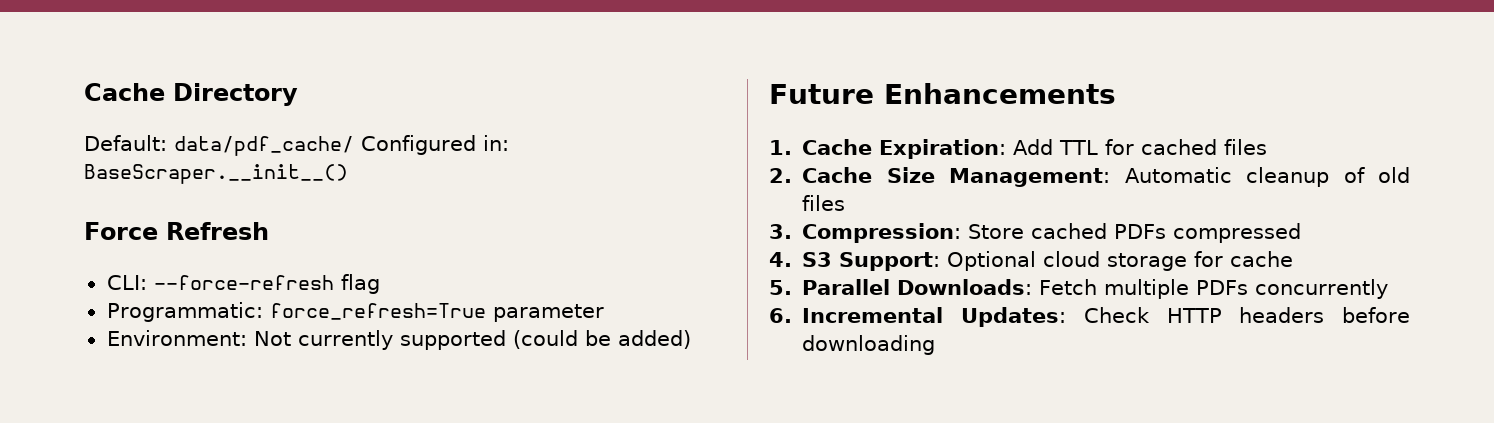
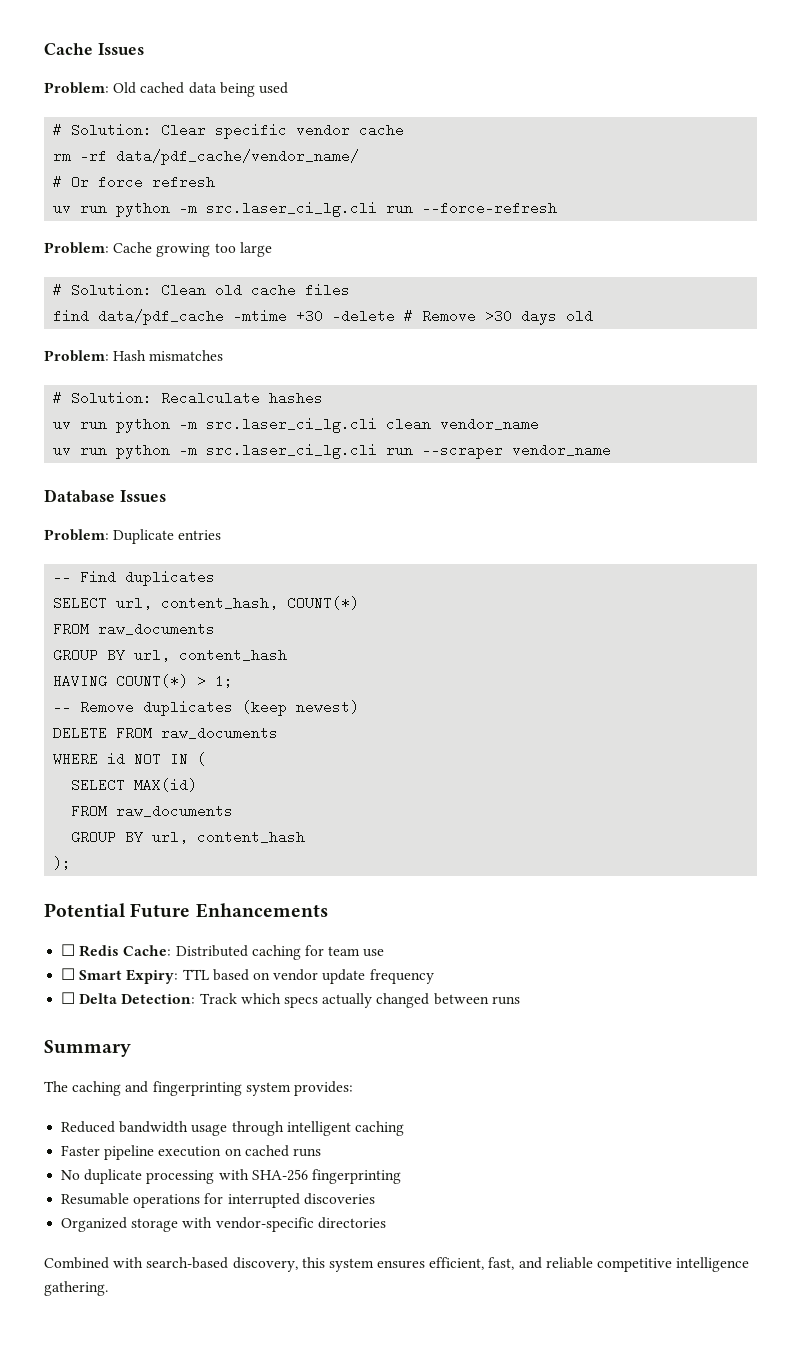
- Cache Directory
- Default: data/pdf_cache/ Configured in: BaseScraper.__init__()
- Force Refresh
- CLI: --force-refresh flag
- Programmatic: force_refresh=True parameter
- Environment: Not currently supported (could be added)
- Future Enhancements
- 1. Cache Expiration: Add TTL for cached files
- 2. Cache Size Management: Automatic cleanup of old files
- 3. Compression: Store cached PDFs compressed
- 4. S3 Support: Optional cloud storage for cache
- 5. Parallel Downloads: Fetch multiple PDFs concurrently
- 6. Incremental Updates: Check HTTP headers before downloading
+ Cache Issues
+ Problem: Old cached data being used
+ # Solution: Clear specific vendor cache
+ rm -rf data/pdf_cache/vendor_name/
+ # Or force refresh
+ uv run python -m src.laser_ci_lg.cli run --force-refresh
+ Problem: Cache growing too large
+ # Solution: Clean old cache files
+ find data/pdf_cache -mtime +30 -delete # Remove >30 days old
+ Problem: Hash mismatches
+ # Solution: Recalculate hashes
+ uv run python -m src.laser_ci_lg.cli clean vendor_name
+ uv run python -m src.laser_ci_lg.cli run --scraper vendor_name
+ Database Issues
+ Problem: Duplicate entries
+ -- Find duplicates
+ SELECT url, content_hash, COUNT(*)
+ FROM raw_documents
+ GROUP BY url, content_hash
+ HAVING COUNT(*) > 1;
+ -- Remove duplicates (keep newest)
+ DELETE FROM raw_documents
+ WHERE id NOT IN (
+ SELECT MAX(id)
+ FROM raw_documents
+ GROUP BY url, content_hash
+ );
+ Potential Future Enhancements
+ ☐ Redis Cache: Distributed caching for team use
+ ☐ Smart Expiry: TTL based on vendor update frequency
+ ☐ Delta Detection: Track which specs actually changed between runs
+ Summary
+ The caching and fingerprinting system provides:
+ Reduced bandwidth usage through intelligent caching
+ Faster pipeline execution on cached runs
+ No duplicate processing with SHA-256 fingerprinting
+ Resumable operations for interrupted discoveries
+ Organized storage with vendor-specific directories
+ Combined with search-based discovery, this system ensures efficient, fast, and reliable competitive intelligence gathering.

